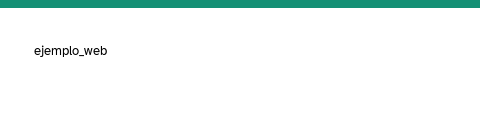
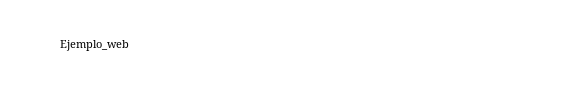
- ejemplo_web
+ Ejemplo_web

